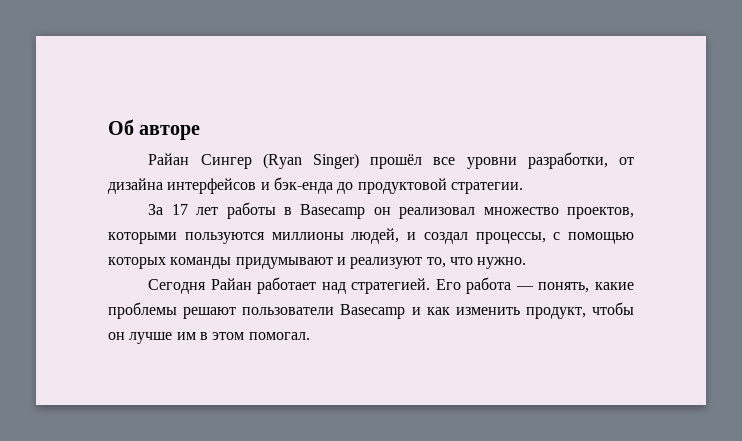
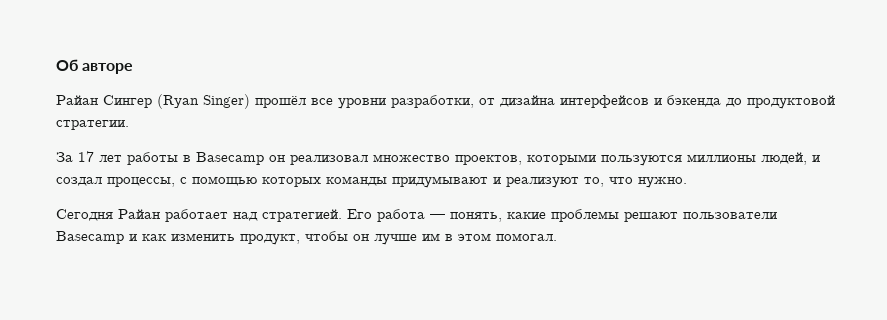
- Райан Сингер (Ryan Singer) прошёл все уровни разработки, от дизайна интерфейсов и бэк-енда до продуктовой стратегии.
+ Райан Сингер (Ryan Singer) прошёл все уровни разработки, от дизайна интерфейсов и бэкенда до продуктовой стратегии.

